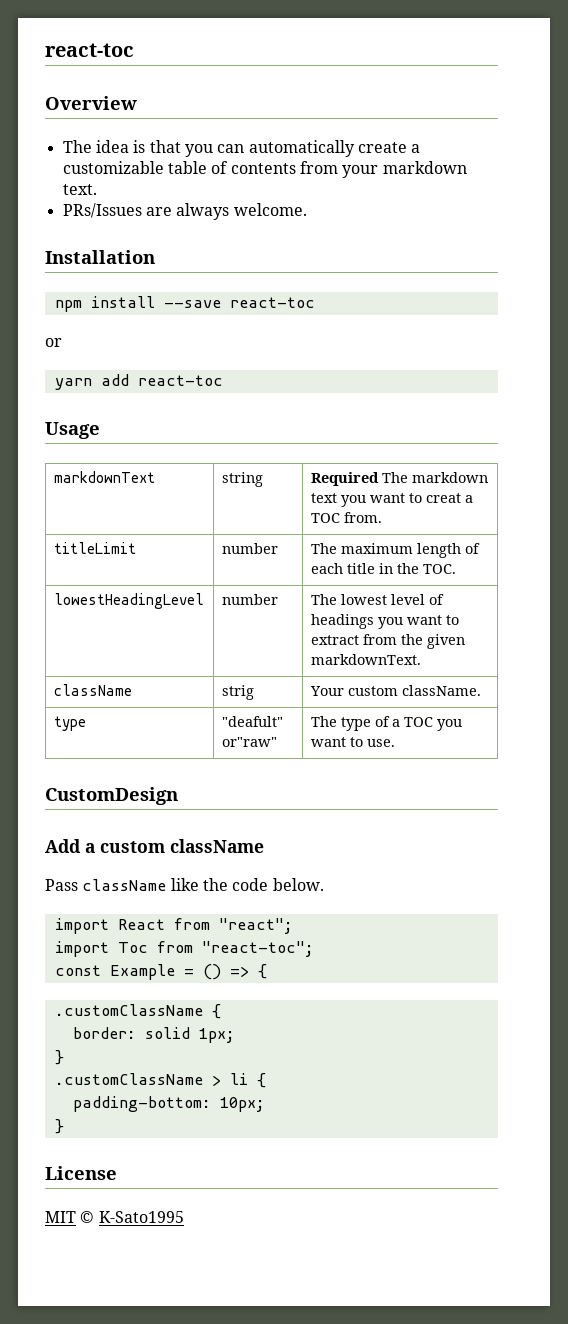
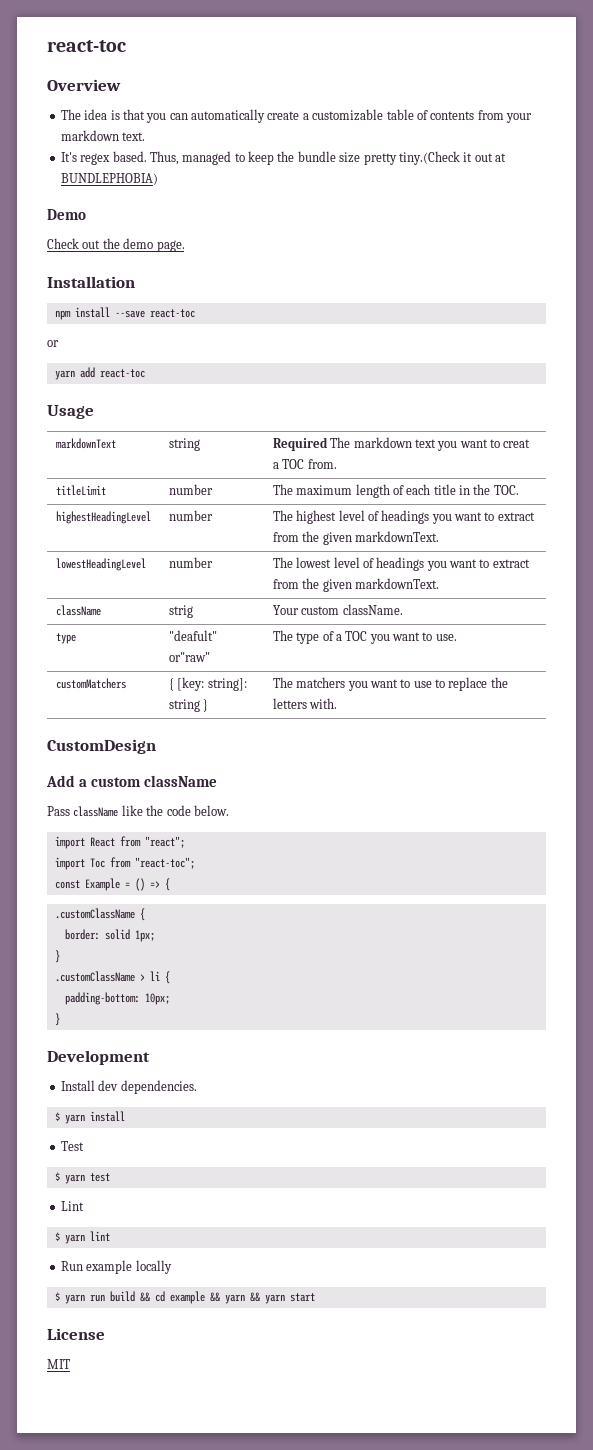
- PRs/Issues are always welcome.
+ It's regex based. Thus, managed to keep the bundle size pretty tiny.(Check it out at BUNDLEPHOBIA)
+ Demo
+ Check out the demo page.
+ highestHeadingLevel | number | The highest level of headings you want to extract from the given markdownText.
+ customMatchers | { [key: string]: string } | The matchers you want to use to replace the letters with.
+ Development
+ Install dev dependencies.
+ $ yarn install
+ Test
+ $ yarn test
+ Lint
+ $ yarn lint
+ Run example locally
+ $ yarn run build && cd example && yarn && yarn start
- MIT © K-Sato1995
+ MIT

